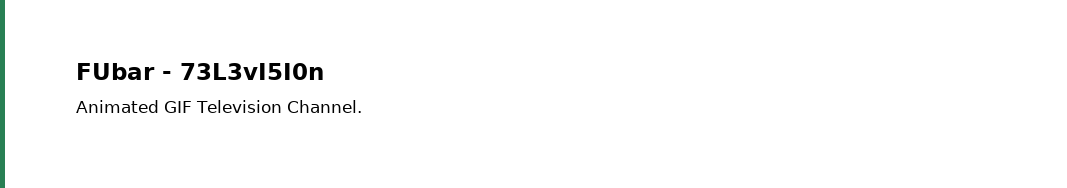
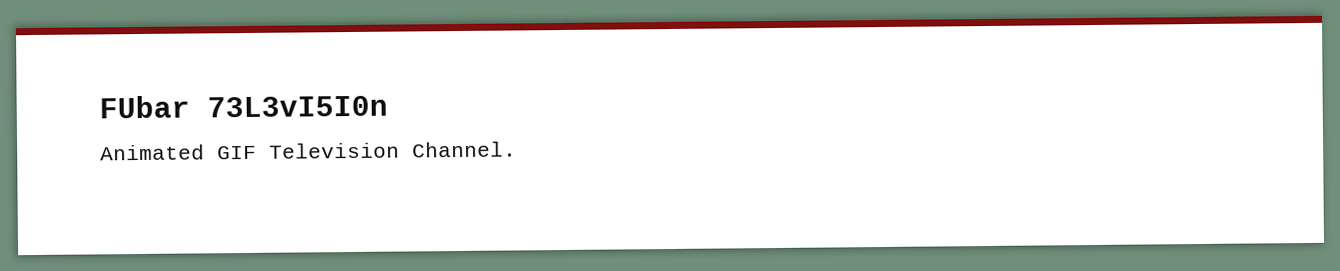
- FUbar - 73L3vI5I0n
+ FUbar 73L3vI5I0n

